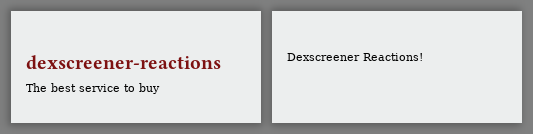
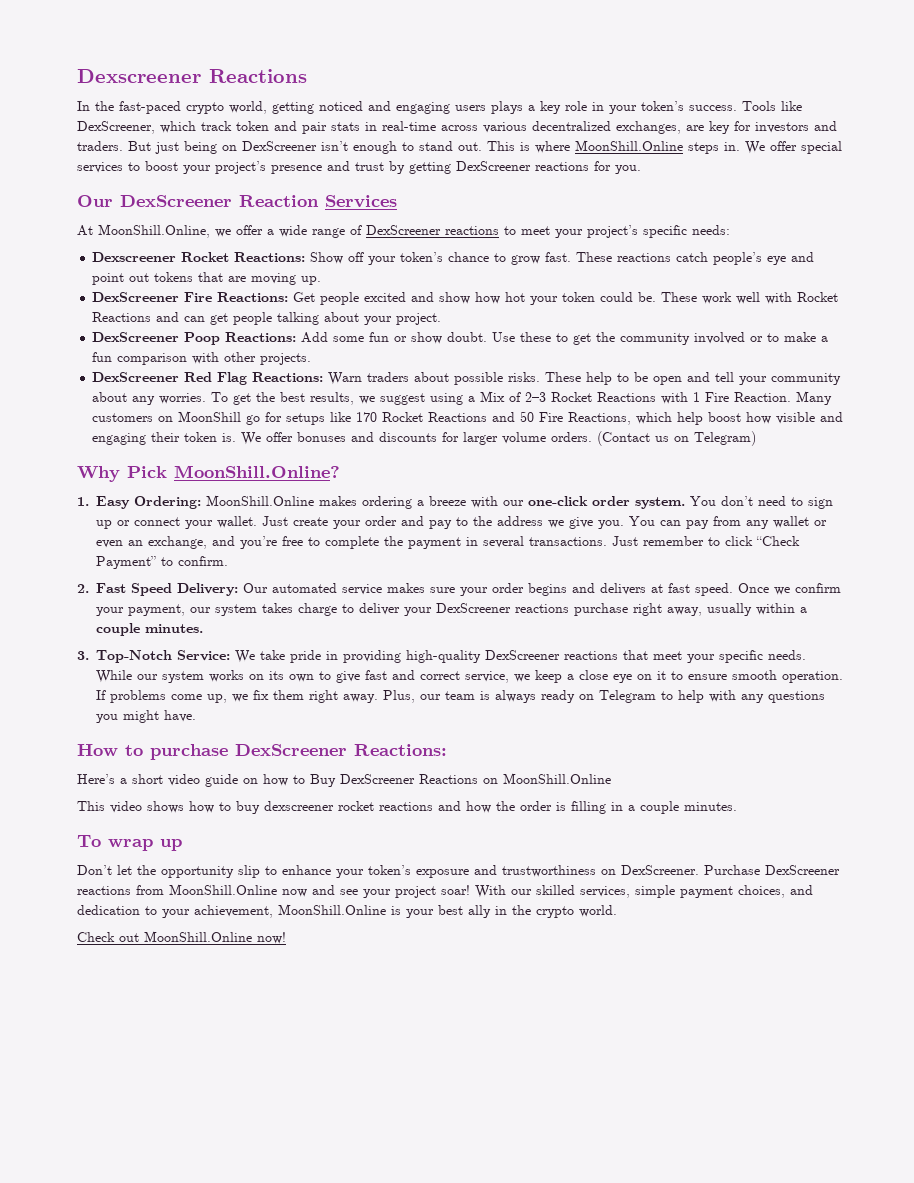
- dexscreener-reactions
- The best service to buy Dexscreener Reactions!
+ Dexscreener Reactions
+ In the fast-paced crypto world, getting noticed and engaging users plays a key role in your token’s success. Tools like DexScreener, which track token and pair stats in real-time across various decentralized exchanges, are key for investors and traders. But just being on DexScreener isn’t enough to stand out. This is where MoonShill.Online steps in. We offer special services to boost your project’s presence and trust by getting DexScreener reactions for you.
+ Our DexScreener Reaction Services
+ At MoonShill.Online, we offer a wide range of DexScreener reactions to meet your project’s specific needs:
+ Dexscreener Rocket Reactions: Show off your token’s chance to grow fast. These reactions catch people’s eye and point out tokens that are moving up.
+ DexScreener Fire Reactions: Get people excited and show how hot your token could be. These work well with Rocket Reactions and can get people talking about your project.
+ DexScreener Poop Reactions: Add some fun or show doubt. Use these to get the community involved or to make a fun comparison with other projects.
+ DexScreener Red Flag Reactions: Warn traders about possible risks. These help to be open and tell your community about any worries. To get the best results, we suggest using a Mix of 2–3 Rocket Reactions with 1 Fire Reaction. Many customers on MoonShill go for setups like 170 Rocket Reactions and 50 Fire Reactions, which help boost how visible and engaging their token is. We offer bonuses and discounts for larger volume orders. (Contact us on Telegram)
+ Why Pick MoonShill.Online?
+ 1. Easy Ordering: MoonShill.Online makes ordering a breeze with our one-click order system. You don’t need to sign up or connect your wallet. Just create your order and pay to the address we give you. You can pay from any wallet or even an exchange, and you’re free to complete the payment in several transactions. Just remember to click “Check Payment” to confirm.
+ 2. Fast Speed Delivery: Our automated service makes sure your order begins and delivers at fast speed. Once we confirm your payment, our system takes charge to deliver your DexScreener reactions purchase right away, usually within a couple minutes.
+ 3. Top-Notch Service: We take pride in providing high-quality DexScreener reactions that meet your specific needs. While our system works on its own to give fast and correct service, we keep a close eye on it to ensure smooth operation. If problems come up, we fix them right away. Plus, our team is always ready on Telegram to help with any questions you might have.
+ How to purchase DexScreener Reactions:
+ Here’s a short video guide on how to Buy DexScreener Reactions on MoonShill.Online
+ This video shows how to buy dexscreener rocket reactions and how the order is filling in a couple minutes.
+ To wrap up
+ Don’t let the opportunity slip to enhance your token’s exposure and trustworthiness on DexScreener. Purchase DexScreener reactions from MoonShill.Online now and see your project soar! With our skilled services, simple payment choices, and dedication to your achievement, MoonShill.Online is your best ally in the crypto world.
+ Check out MoonShill.Online now!

